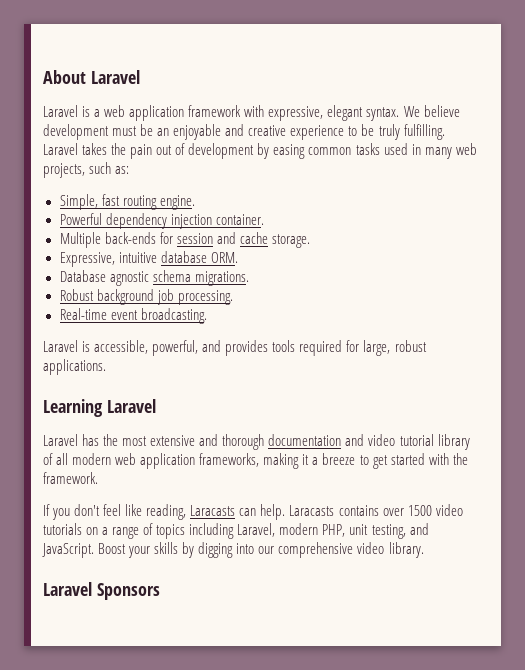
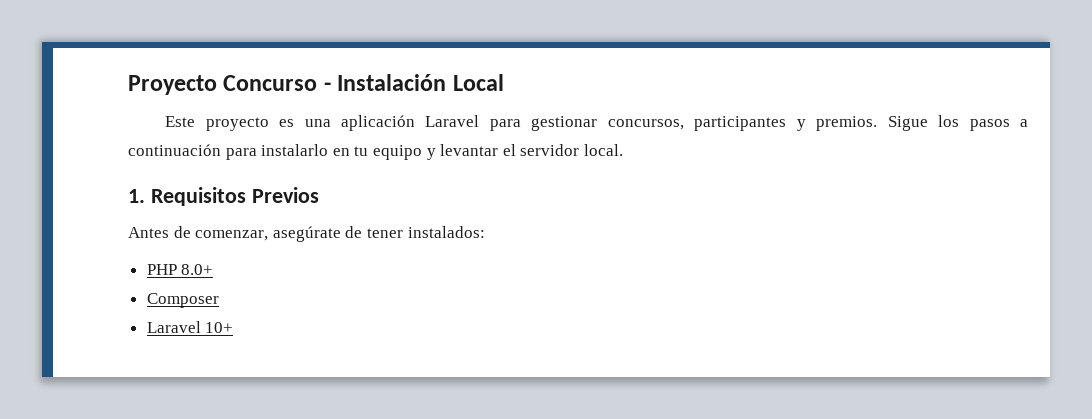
- About Laravel
- Laravel is a web application framework with expressive, elegant syntax. We believe development must be an enjoyable and creative experience to be truly fulfilling. Laravel takes the pain out of development by easing common tasks used in many web projects, such as:
- Simple, fast routing engine.
- Powerful dependency injection container.
- Multiple back-ends for session and cache storage.
- Expressive, intuitive database ORM.
- Database agnostic schema migrations.
- Robust background job processing.
- Real-time event broadcasting.
- Laravel is accessible, powerful, and provides tools required for large, robust applications.
- Learning Laravel
- Laravel has the most extensive and thorough documentation and video tutorial library of all modern web application frameworks, making it a breeze to get started with the framework.
- If you don't feel like reading, Laracasts can help. Laracasts contains over 1500 video tutorials on a range of topics including Laravel, modern PHP, unit testing, and JavaScript. Boost your skills by digging into our comprehensive video library.
- Laravel Sponsors
+ Proyecto Concurso - Instalación Local
+ Este proyecto es una aplicación Laravel para gestionar concursos, participantes y premios. Sigue los pasos a continuación para instalarlo en tu equipo y levantar el servidor local.
+ 1. Requisitos Previos
+ Antes de comenzar, asegúrate de tener instalados:
+ PHP 8.0+
+ Composer
+ Laravel 10+

